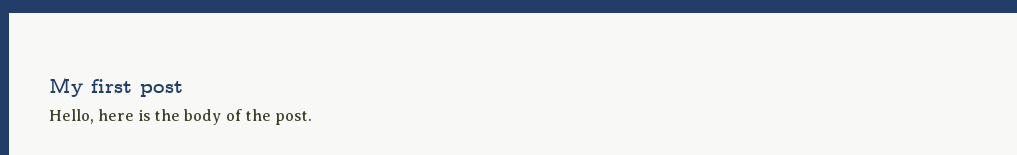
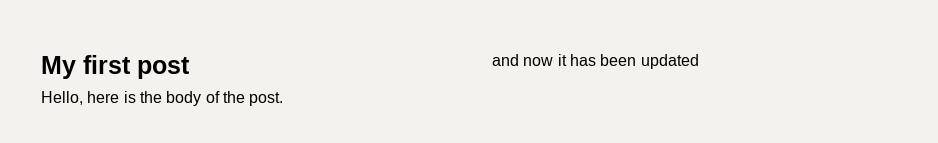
+ and now it has been updated

